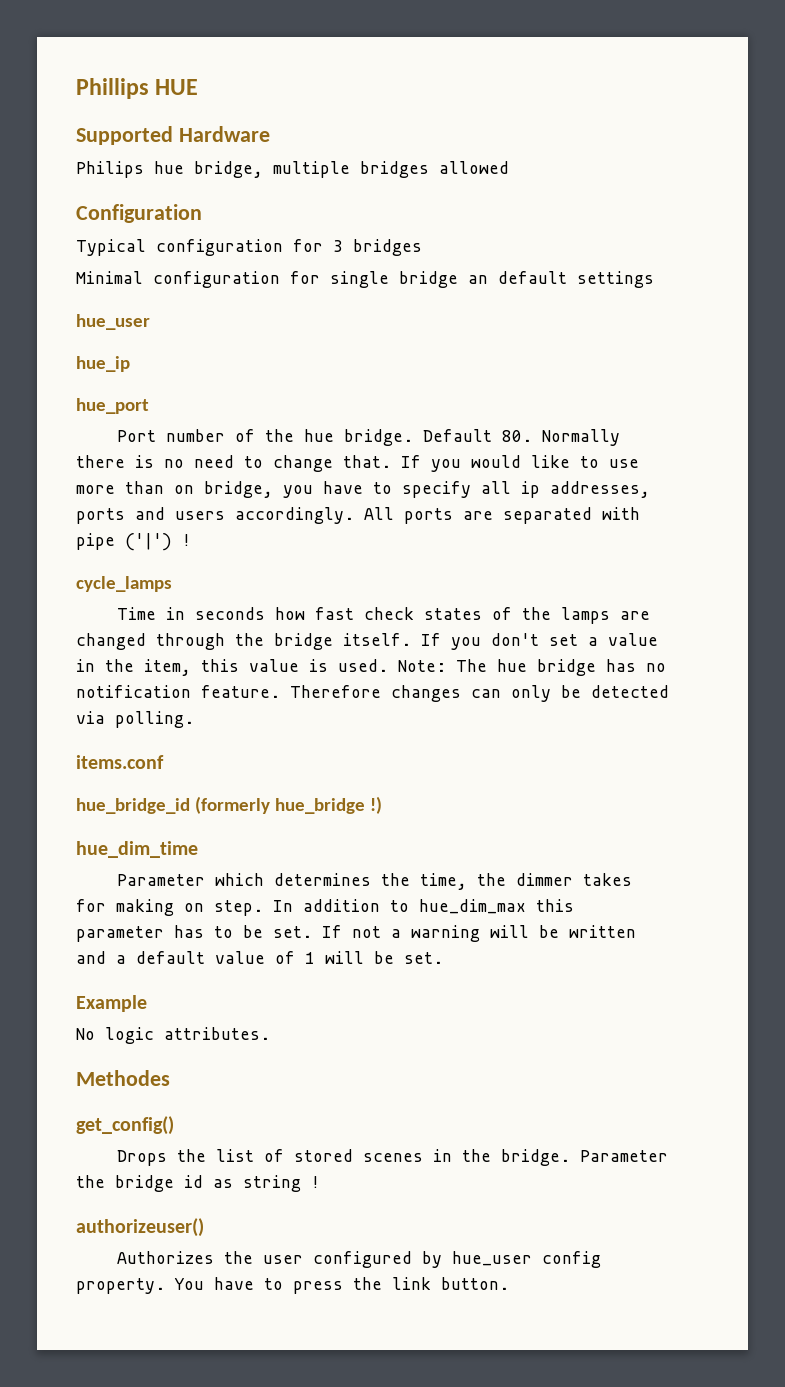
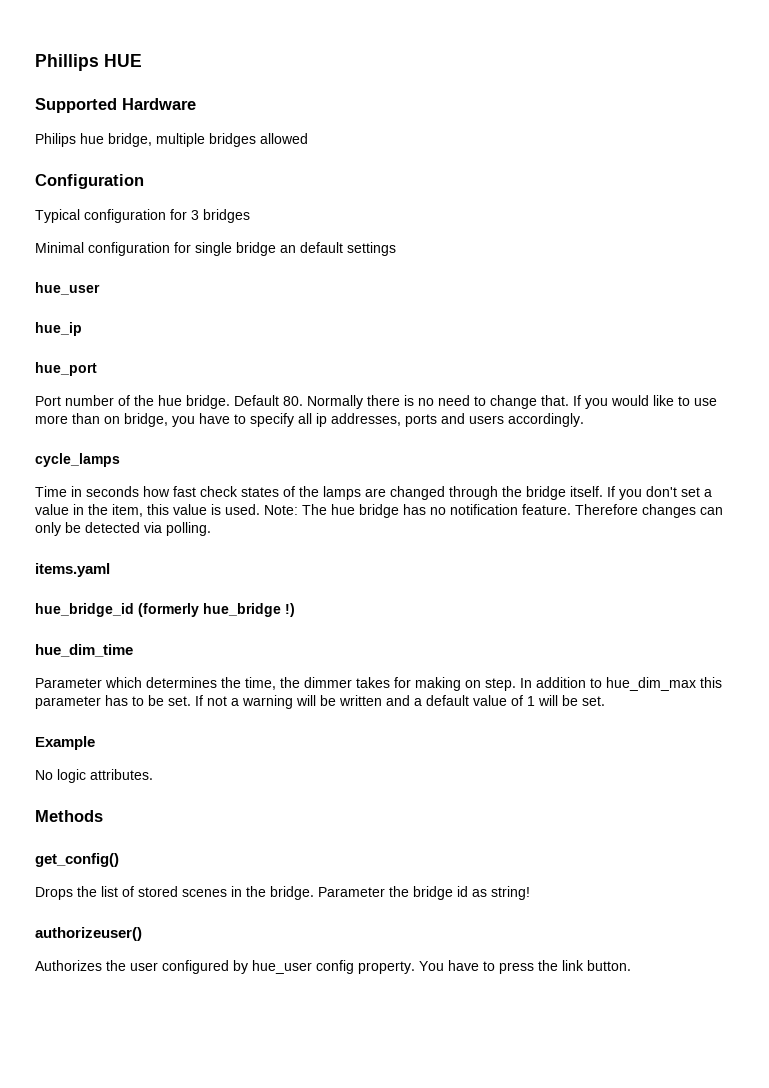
- All ports are separated with pipe ('|') !
- items.conf
+ items.yaml
- Methodes
+ Methods
- Parameter the bridge id as string !
+ Parameter the bridge id as string!

